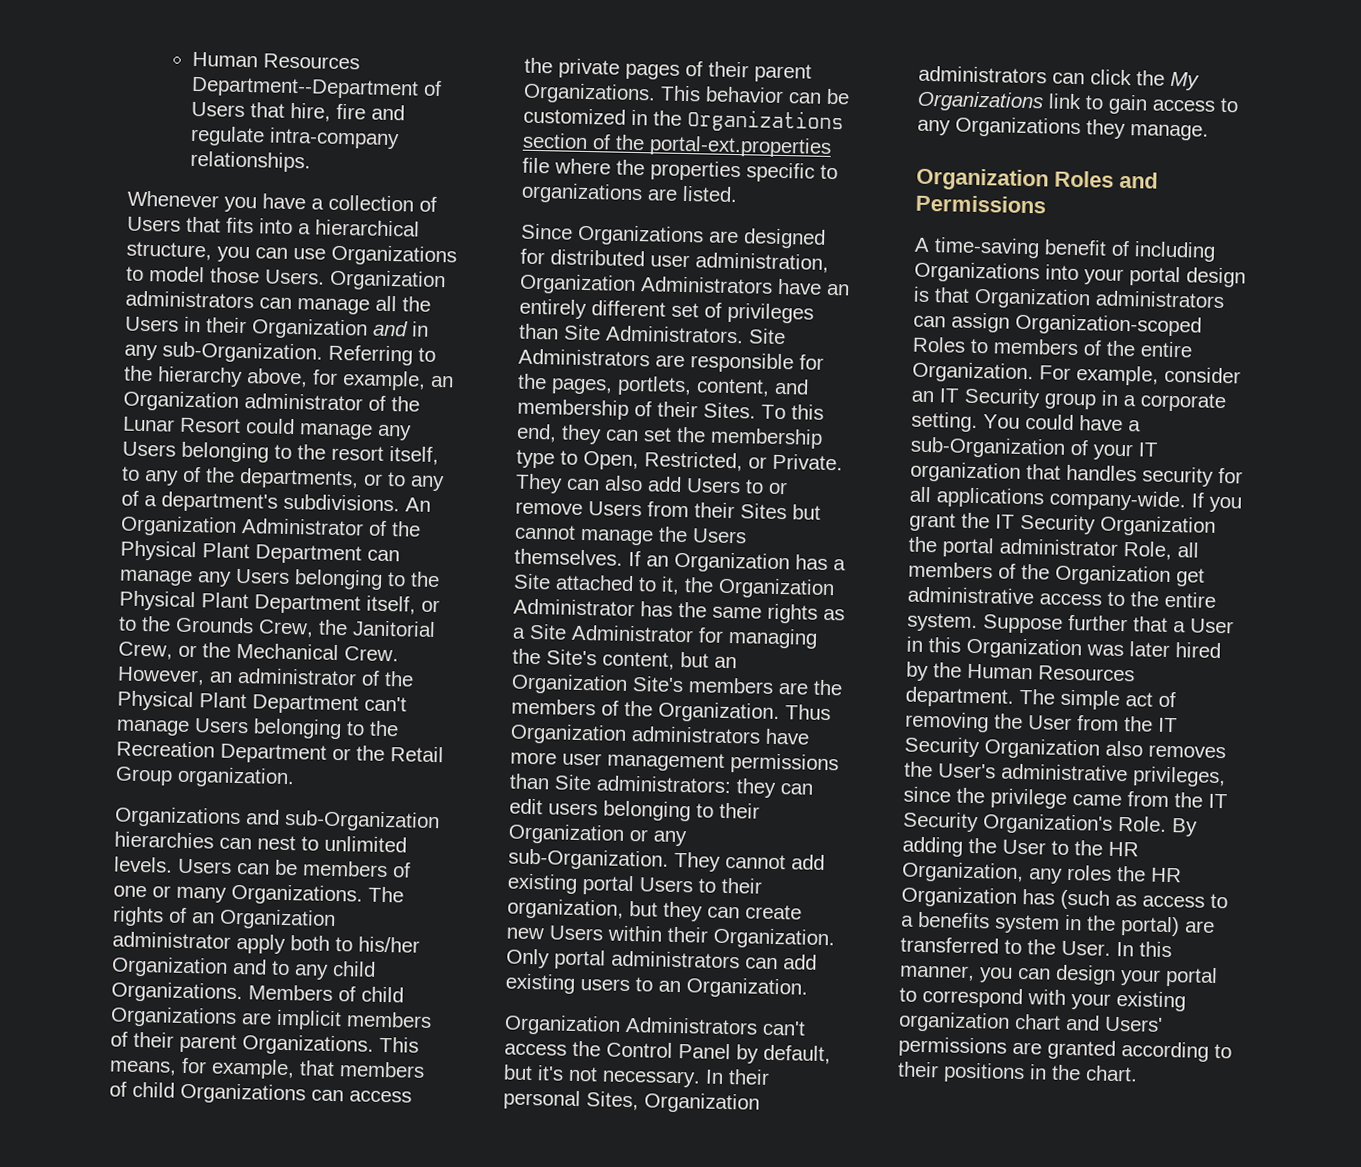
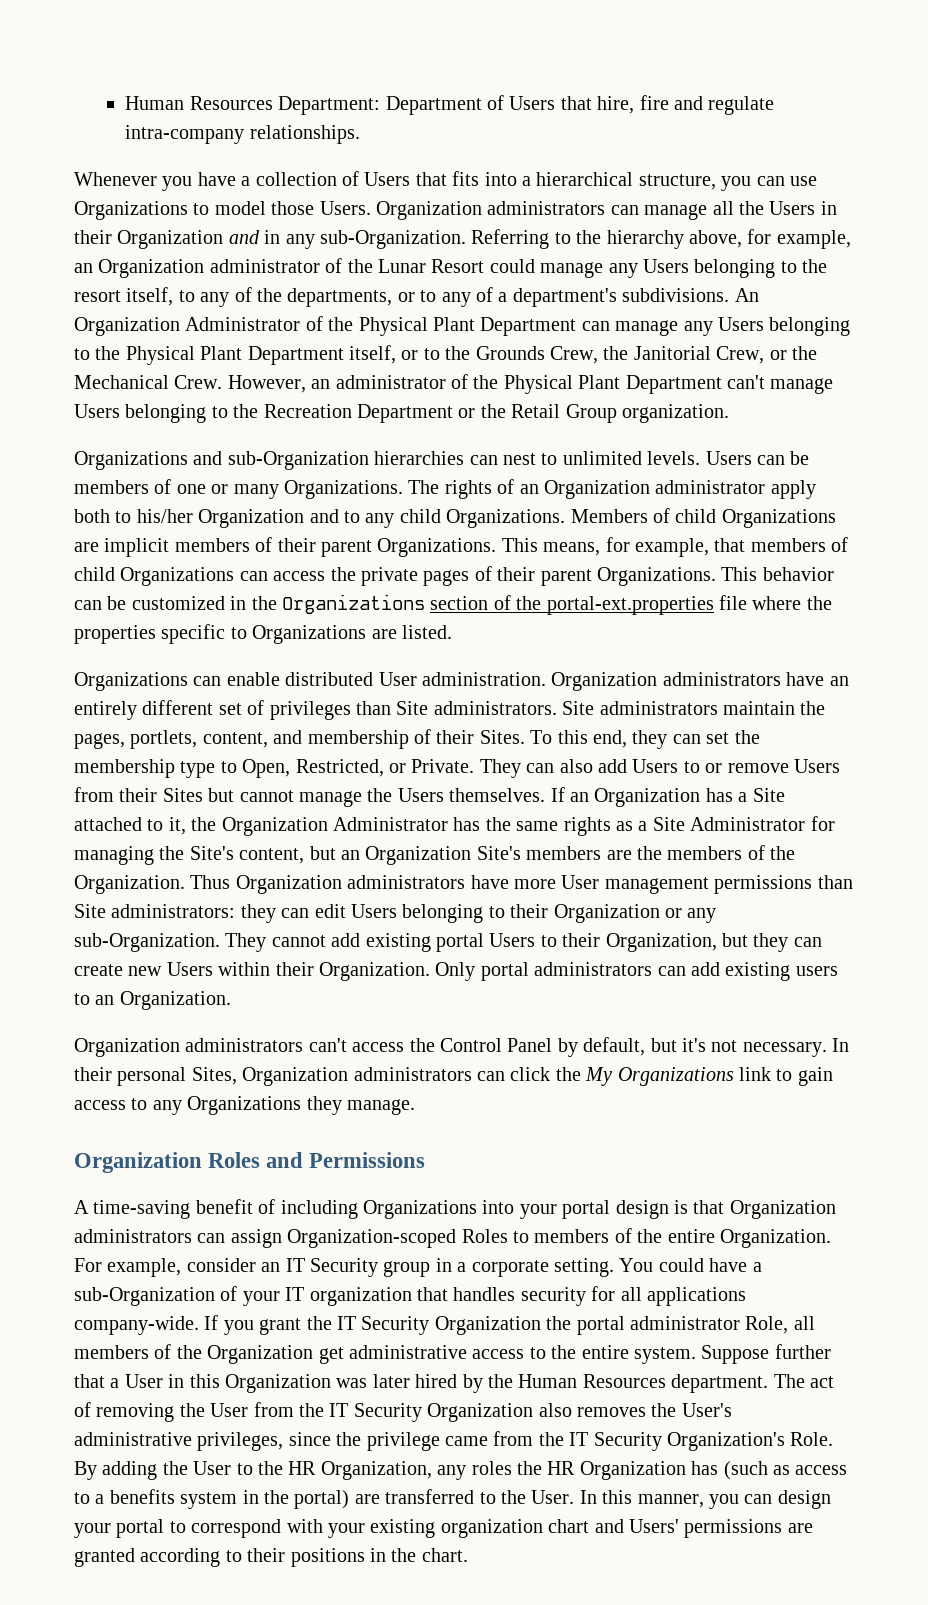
- Human Resources Department--Department of Users that hire, fire and regulate intra-company relationships.
+ Human Resources Department: Department of Users that hire, fire and regulate intra-company relationships.
- This behavior can be customized in the Organizations section of the portal-ext.properties file where the properties specific to organizations are listed.
+ This behavior can be customized in the Organizations section of the portal-ext.properties file where the properties specific to Organizations are listed.
- Since Organizations are designed for distributed user administration, Organization Administrators have an entirely different set of privileges than Site Administrators. Site Administrators are responsible for the pages, portlets, content, and membership of their Sites.
+ Organizations can enable distributed User administration. Organization administrators have an entirely different set of privileges than Site administrators. Site administrators maintain the pages, portlets, content, and membership of their Sites.
- Thus Organization administrators have more user management permissions than Site administrators: they can edit users belonging to their Organization or any sub-Organization.
+ Thus Organization administrators have more User management permissions than Site administrators: they can edit Users belonging to their Organization or any sub-Organization.
- They cannot add existing portal Users to their organization, but they can create new Users within their Organization.
+ They cannot add existing portal Users to their Organization, but they can create new Users within their Organization.
- Organization Administrators can't access the Control Panel by default, but it's not necessary.
+ Organization administrators can't access the Control Panel by default, but it's not necessary.
- The simple act of removing the User from the IT Security Organization also removes the User's administrative privileges, since the privilege came from the IT Security Organization's Role.
+ The act of removing the User from the IT Security Organization also removes the User's administrative privileges, since the privilege came from the IT Security Organization's Role.

